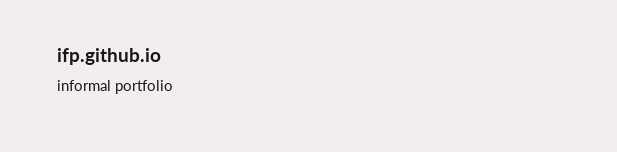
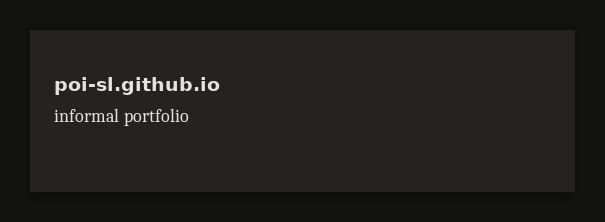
- ifp.github.io
+ poi-sl.github.io

